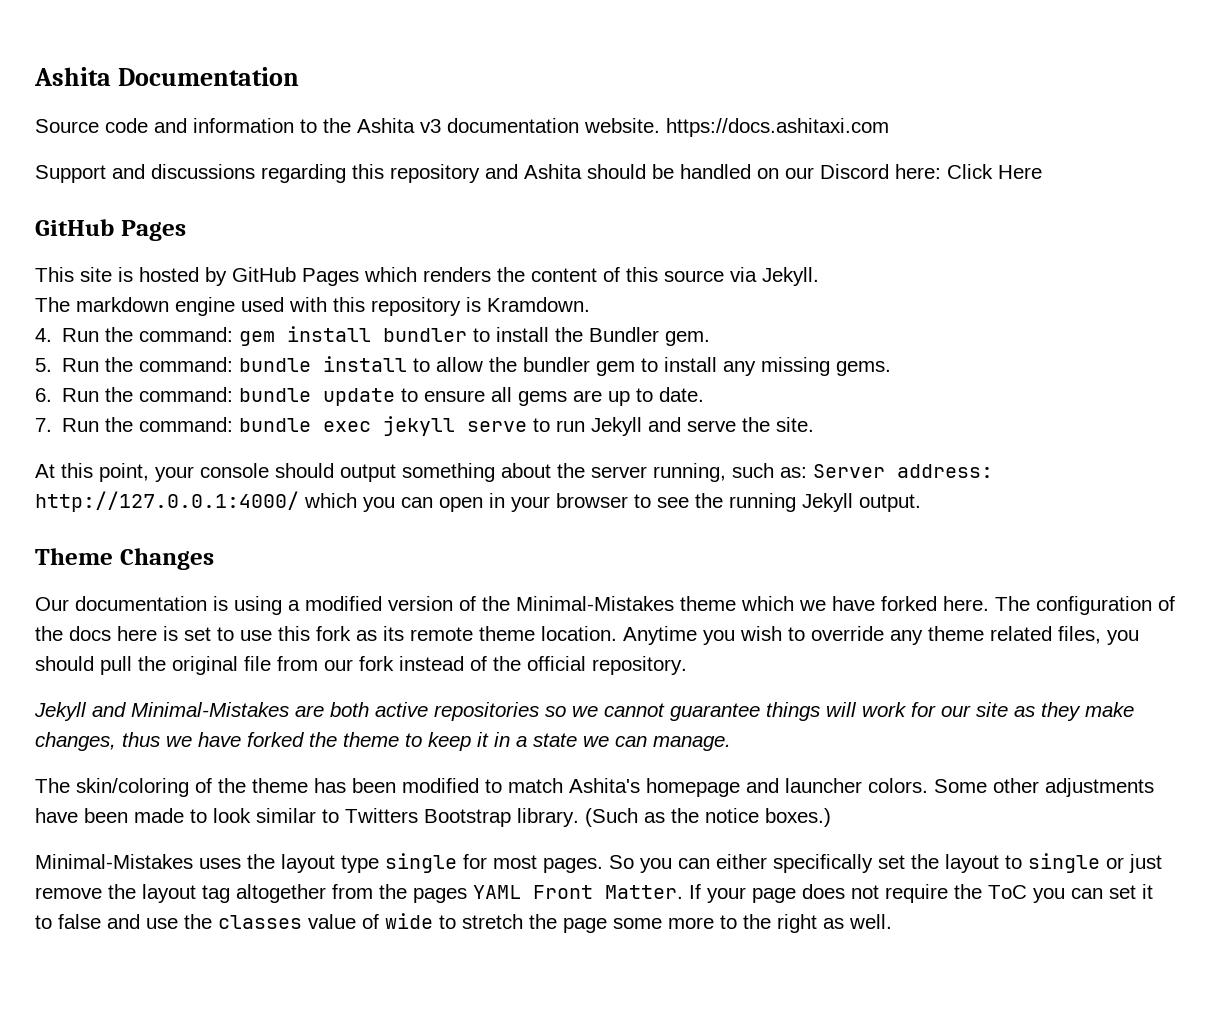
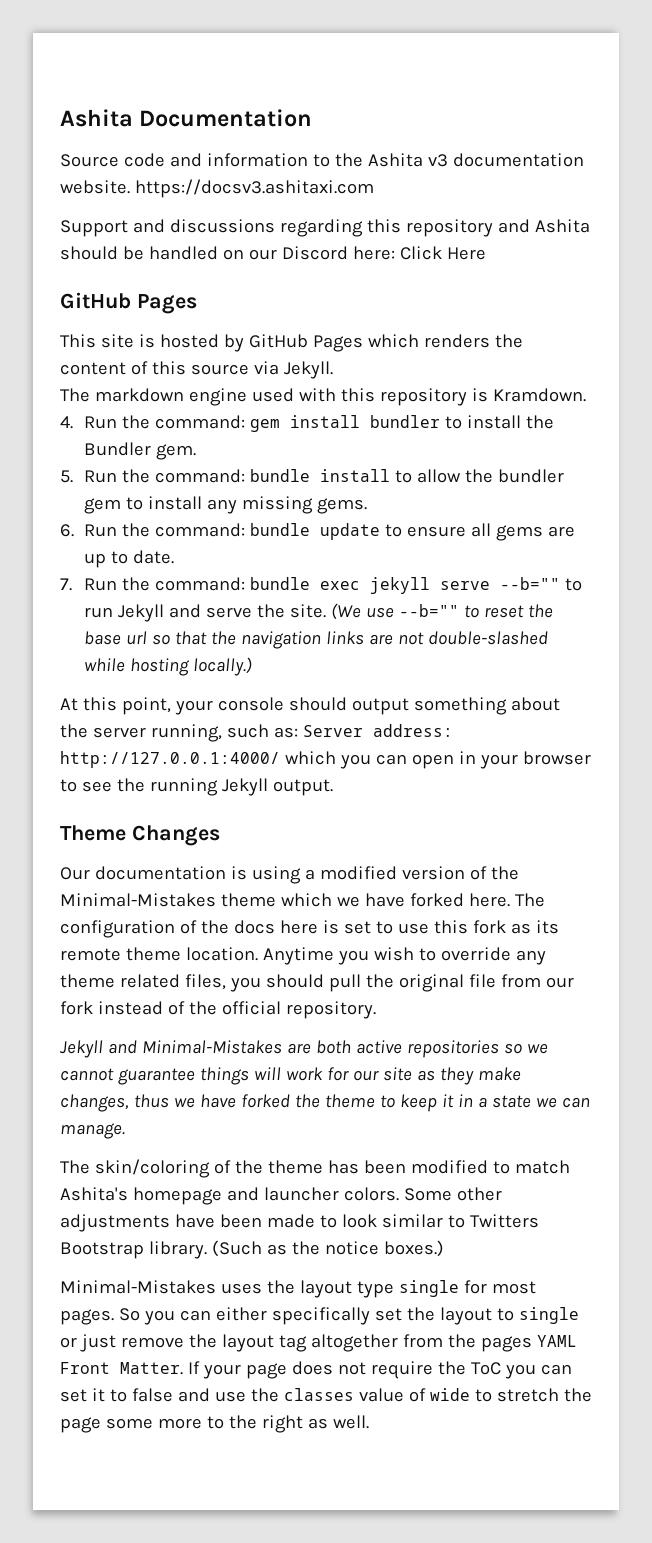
- Source code and information to the Ashita v3 documentation website. https://docs.ashitaxi.com
+ Source code and information to the Ashita v3 documentation website. https://docsv3.ashitaxi.com
- 7. Run the command: bundle exec jekyll serve to run Jekyll and serve the site.
+ 7. Run the command: bundle exec jekyll serve --b="" to run Jekyll and serve the site. (We use --b="" to reset the base url so that the navigation links are not double-slashed while hosting locally.)

